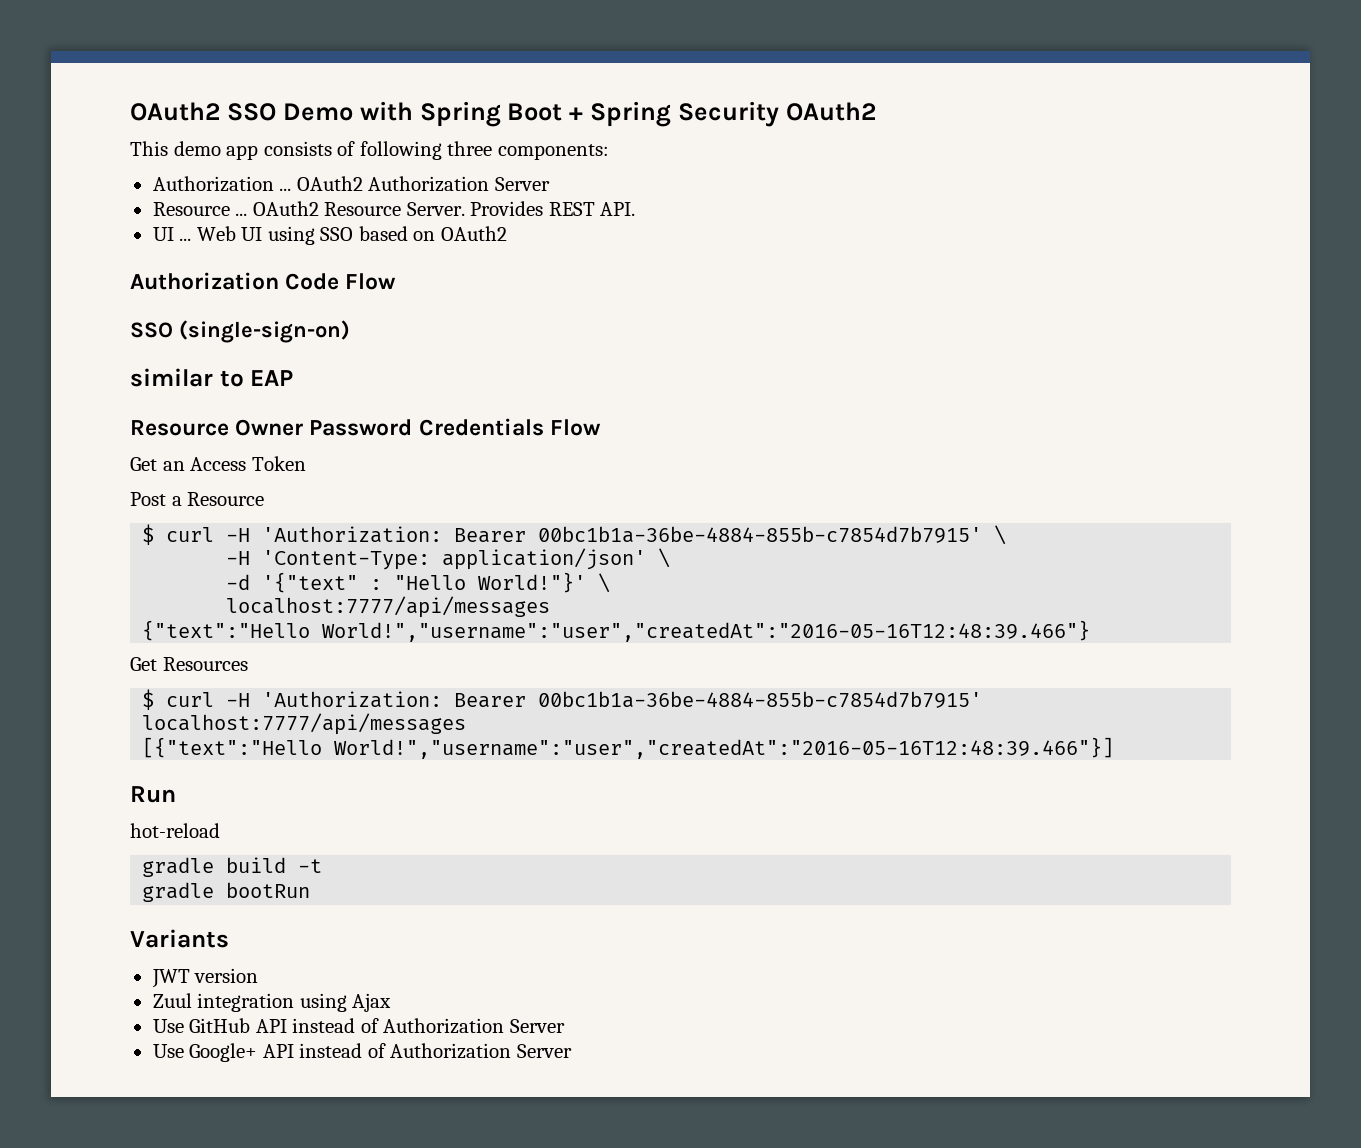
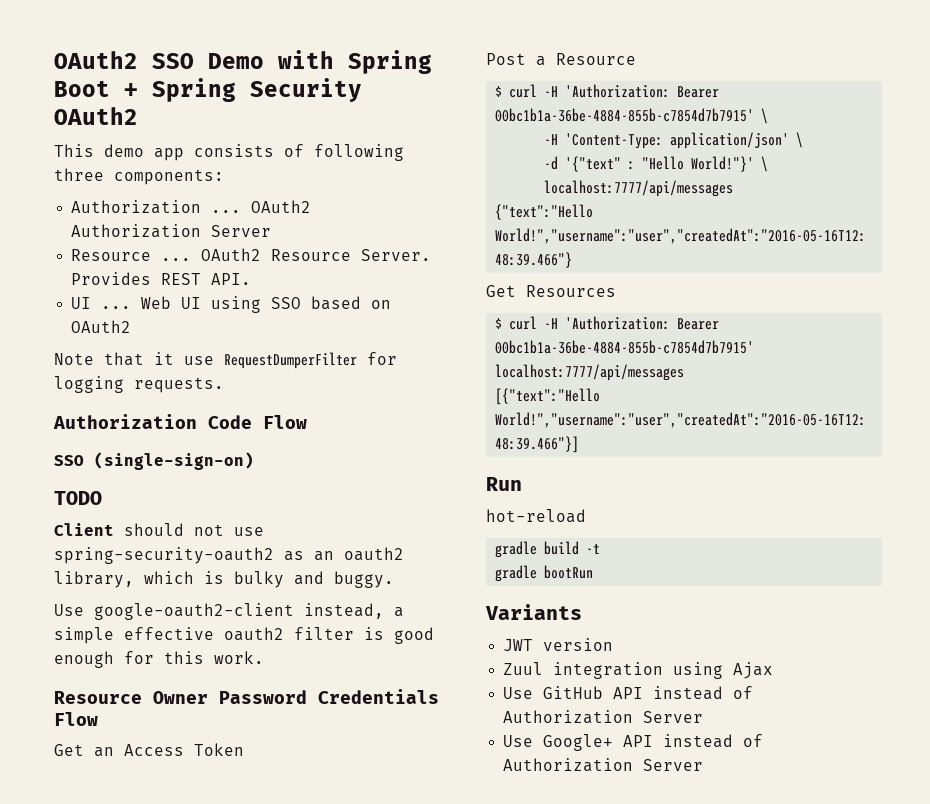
+ Note that it use RequestDumperFilter for logging requests.
- similar to EAP
+ TODO
+ Client should not use spring-security-oauth2 as an oauth2 library, which is bulky and buggy.
+ Use google-oauth2-client instead, a simple effective oauth2 filter is good enough for this work.

